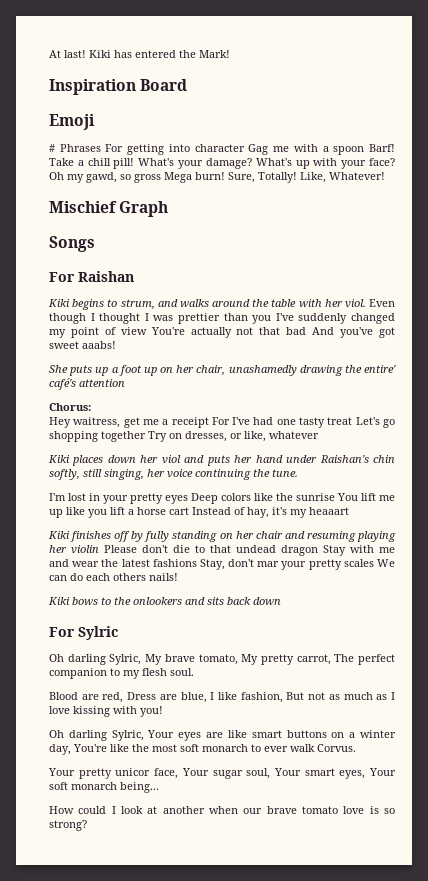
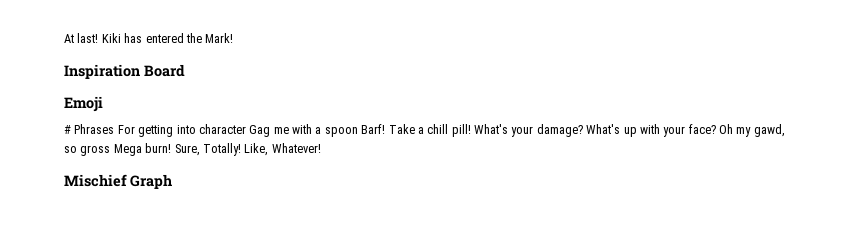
- Songs
- For Raishan
- Kiki begins to strum, and walks around the table with her viol. Even though I thought I was prettier than you I've suddenly changed my point of view You're actually not that bad And you've got sweet aaabs!
- She puts up a foot up on her chair, unashamedly drawing the entire' café's attention
- Chorus:
- Hey waitress, get me a receipt For I've had one tasty treat Let's go shopping together Try on dresses, or like, whatever
- Kiki places down her viol and puts her hand under Raishan's chin softly, still singing, her voice continuing the tune.
- I'm lost in your pretty eyes Deep colors like the sunrise You lift me up like you lift a horse cart Instead of hay, it's my heaaart
- Kiki finishes off by fully standing on her chair and resuming playing her violin Please don't die to that undead dragon Stay with me and wear the latest fashions Stay, don't mar your pretty scales We can do each others nails!
- Kiki bows to the onlookers and sits back down
- For Sylric
- Oh darling Sylric, My brave tomato, My pretty carrot, The perfect companion to my flesh soul.
- Blood are red, Dress are blue, I like fashion, But not as much as I love kissing with you!
- Oh darling Sylric, Your eyes are like smart buttons on a winter day, You're like the most soft monarch to ever walk Corvus.
- Your pretty unicor face, Your sugar soul, Your smart eyes, Your soft monarch being...
- How could I look at another when our brave tomato love is so strong?

